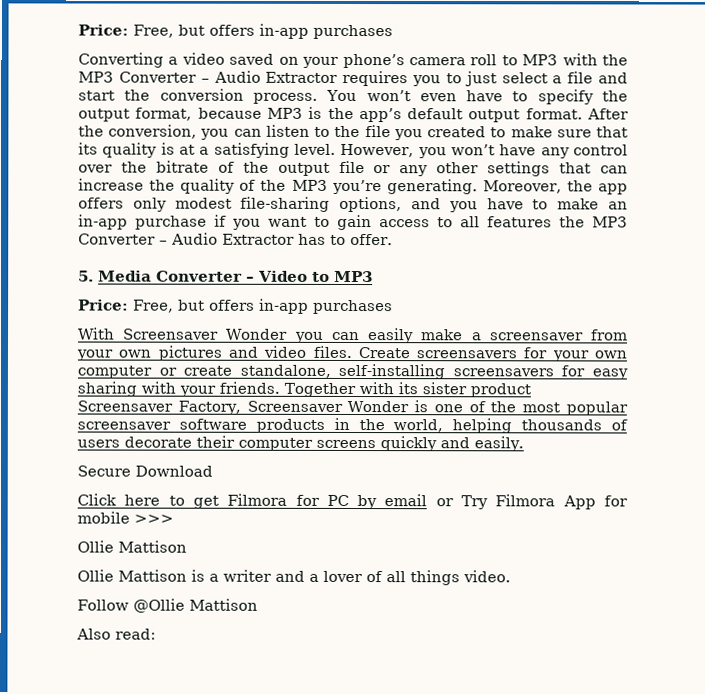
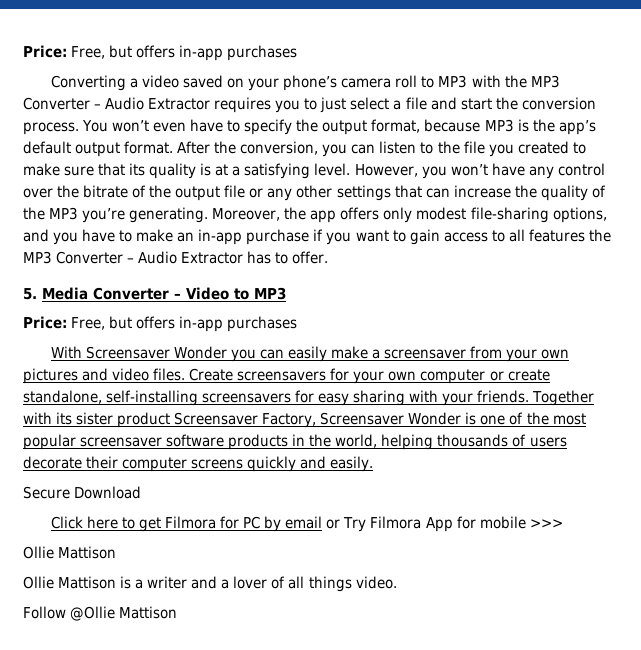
- Also read:

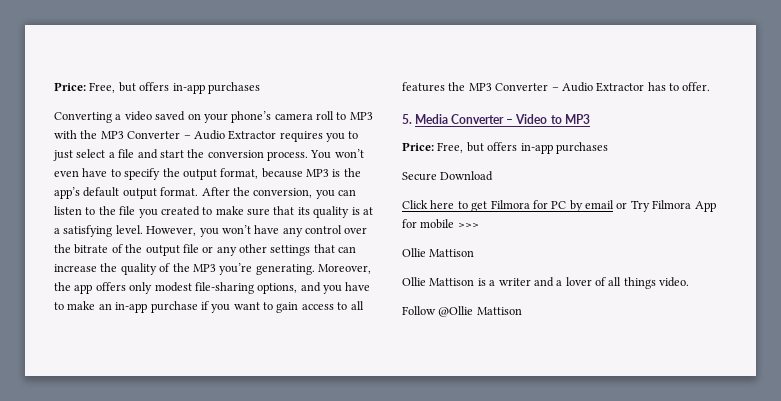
- With Screensaver Wonder you can easily make a screensaver from your own pictures and video files. Create screensavers for your own computer or create standalone, self-installing screensavers for easy sharing with your friends. Together with its sister product Screensaver Factory, Screensaver Wonder is one of the most popular screensaver software products in the world, helping thousands of users decorate their computer screens quickly and easily.

